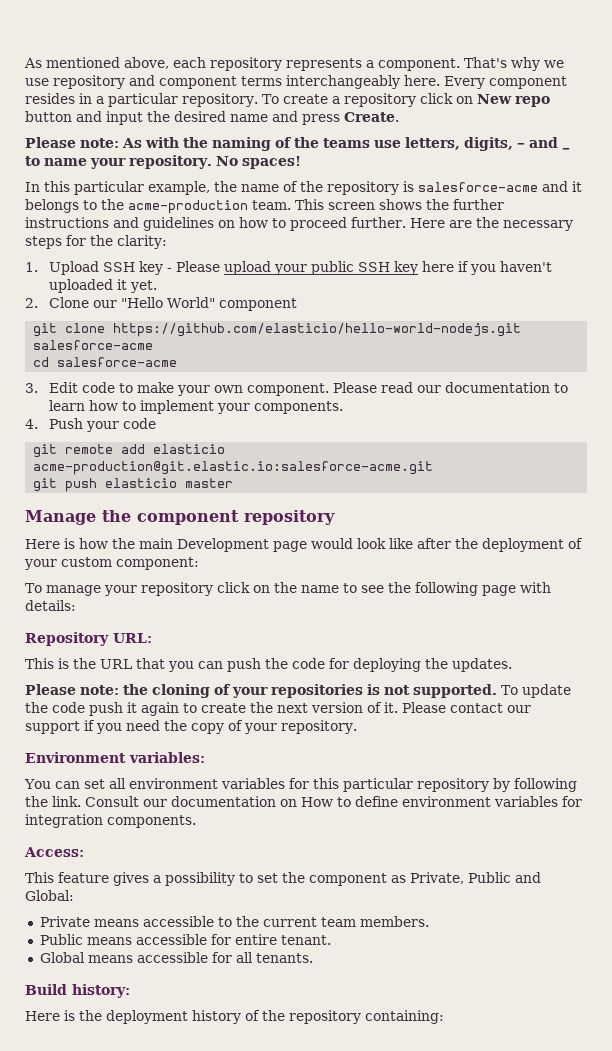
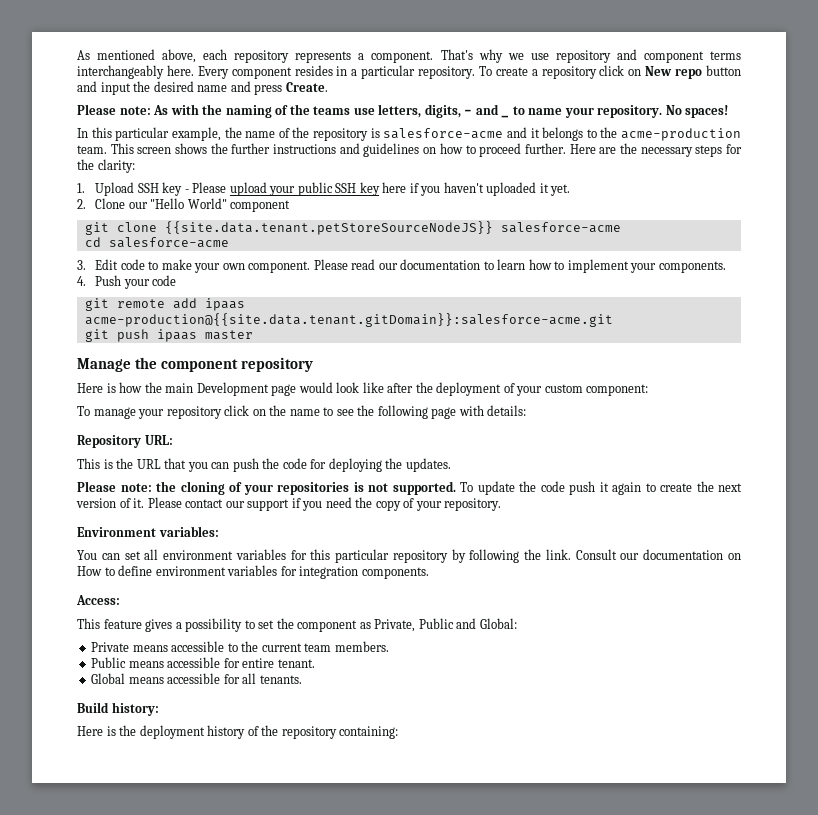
- git clone https://github.com/elasticio/hello-world-nodejs.git salesforce-acme
+ git clone {{site.data.tenant.petStoreSourceNodeJS}} salesforce-acme
- git remote add elasticio acme-production@git.elastic.io:salesforce-acme.git
+ git remote add ipaas acme-production@{{site.data.tenant.gitDomain}}:salesforce-acme.git
- git push elasticio master
+ git push ipaas master

